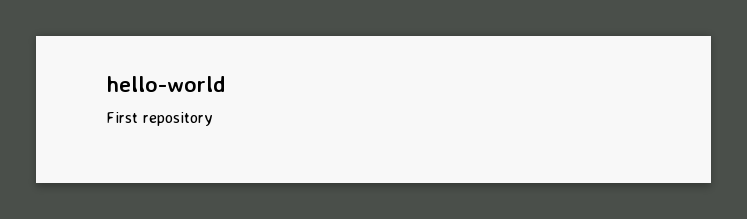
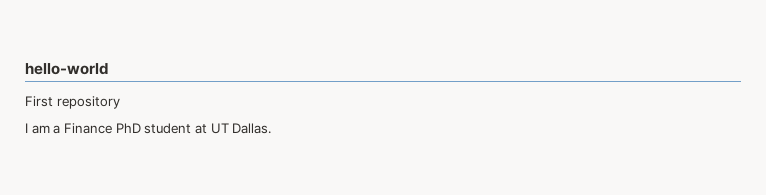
+ I am a Finance PhD student at UT Dallas.

